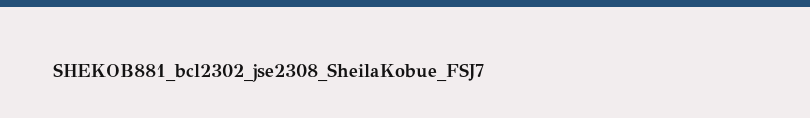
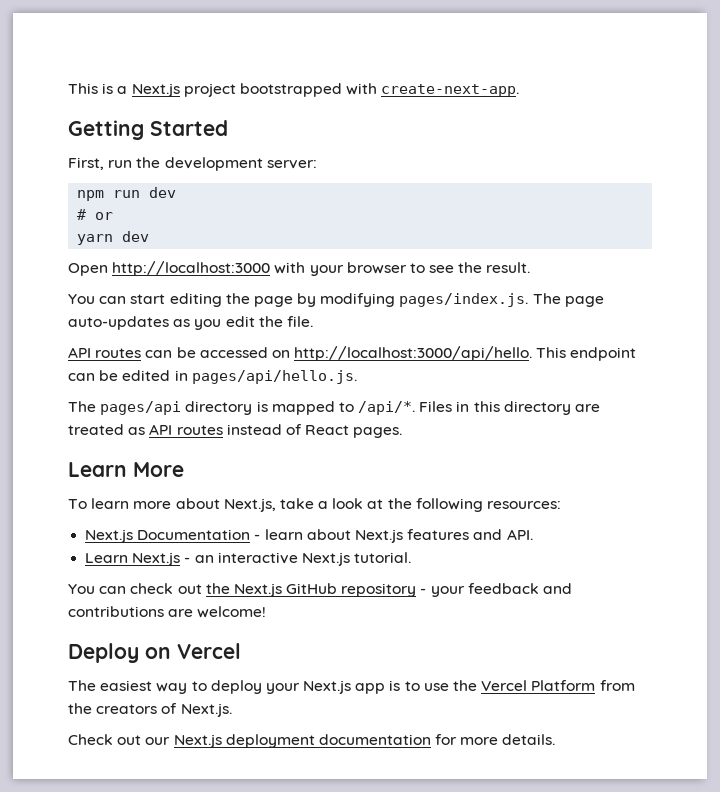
- SHEKOB881_bcl2302_jse2308_SheilaKobue_FSJ7
+ This is a Next.js project bootstrapped with create-next-app.
+ Getting Started
+ First, run the development server:
+ npm run dev
+ # or
+ yarn dev
+ Open http://localhost:3000 with your browser to see the result.
+ You can start editing the page by modifying pages/index.js. The page auto-updates as you edit the file.
+ API routes can be accessed on http://localhost:3000/api/hello. This endpoint can be edited in pages/api/hello.js.
+ The pages/api directory is mapped to /api/*. Files in this directory are treated as API routes instead of React pages.
+ Learn More
+ To learn more about Next.js, take a look at the following resources:
+ Next.js Documentation - learn about Next.js features and API.
+ Learn Next.js - an interactive Next.js tutorial.
+ You can check out the Next.js GitHub repository - your feedback and contributions are welcome!
+ Deploy on Vercel
+ The easiest way to deploy your Next.js app is to use the Vercel Platform from the creators of Next.js.
+ Check out our Next.js deployment documentation for more details.

